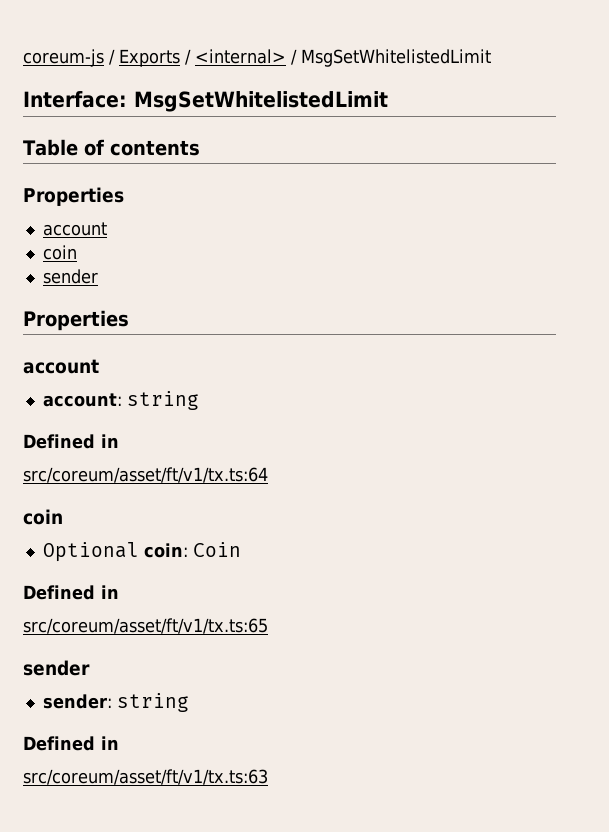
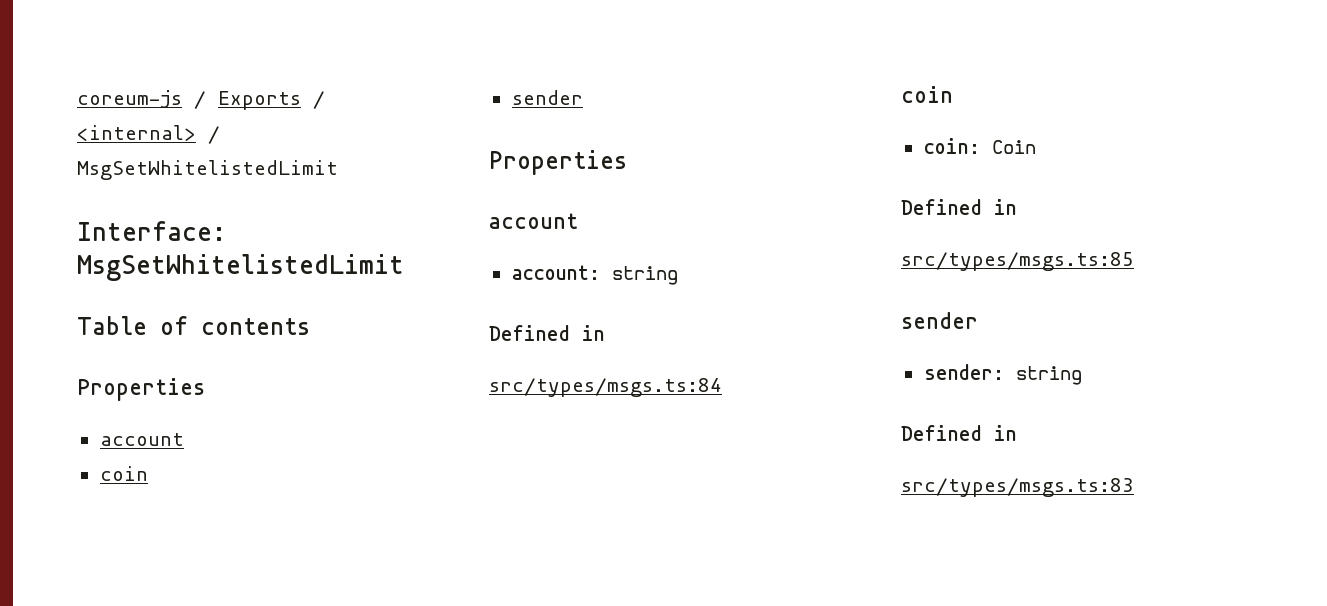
- src/coreum/asset/ft/v1/tx.ts:64
+ src/types/msgs.ts:84
  coin
- Optional coin: Coin
+ coin: Coin
- src/coreum/asset/ft/v1/tx.ts:65
+ src/types/msgs.ts:85
- src/coreum/asset/ft/v1/tx.ts:63
+ src/types/msgs.ts:83

